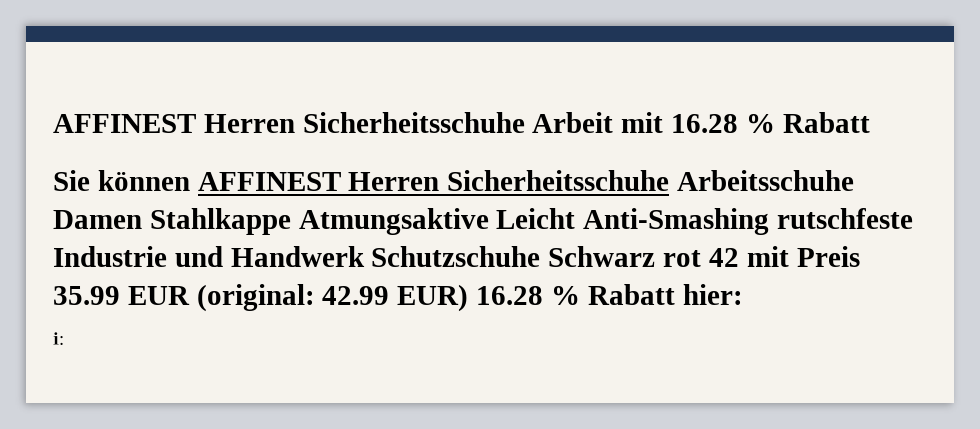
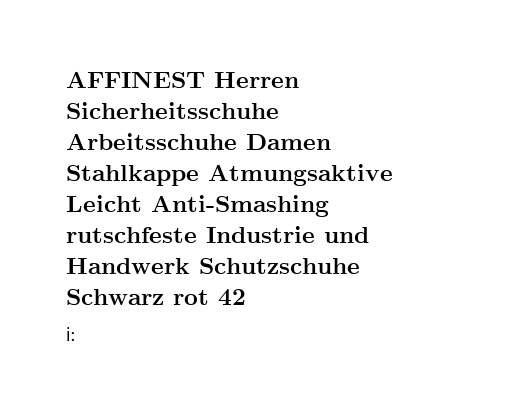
- AFFINEST Herren Sicherheitsschuhe Arbeit mit 16.28 % Rabatt
- Sie können AFFINEST Herren Sicherheitsschuhe Arbeitsschuhe Damen Stahlkappe Atmungsaktive Leicht Anti-Smashing rutschfeste Industrie und Handwerk Schutzschuhe Schwarz rot 42 mit Preis 35.99 EUR (original: 42.99 EUR) 16.28 % Rabatt hier:
+ AFFINEST Herren Sicherheitsschuhe Arbeitsschuhe Damen Stahlkappe Atmungsaktive Leicht Anti-Smashing rutschfeste Industrie und Handwerk Schutzschuhe Schwarz rot 42

